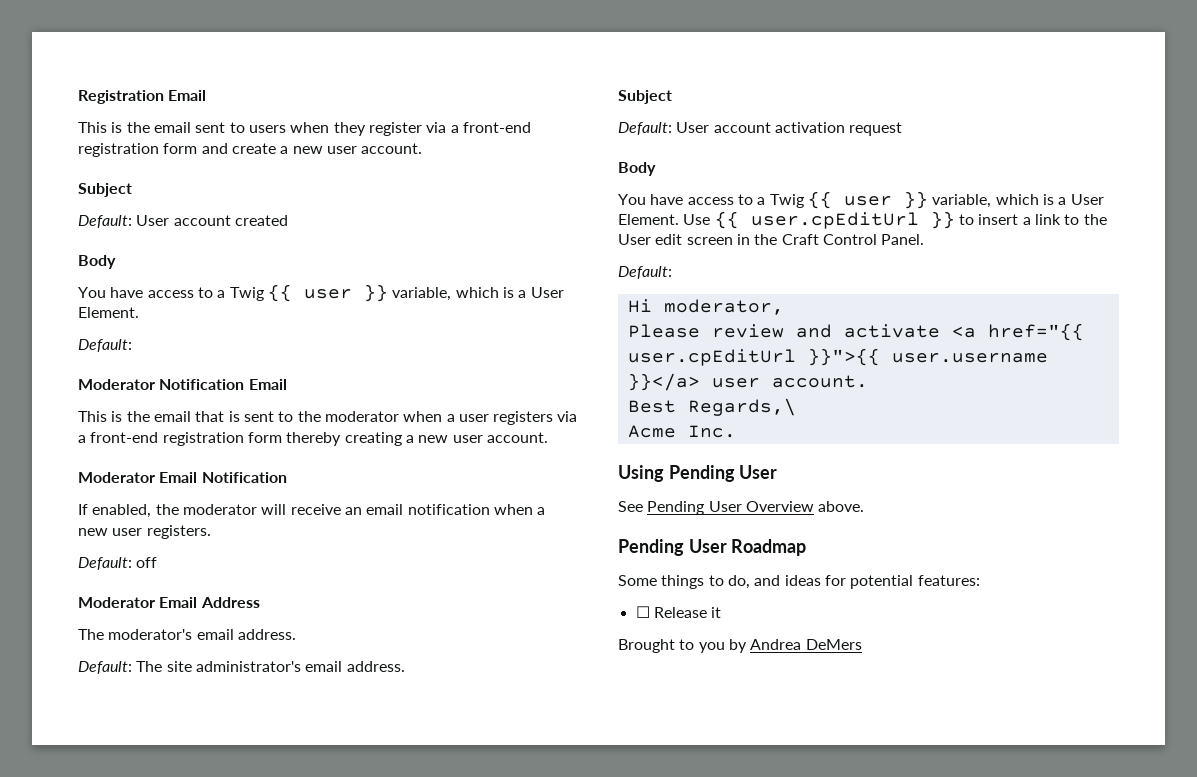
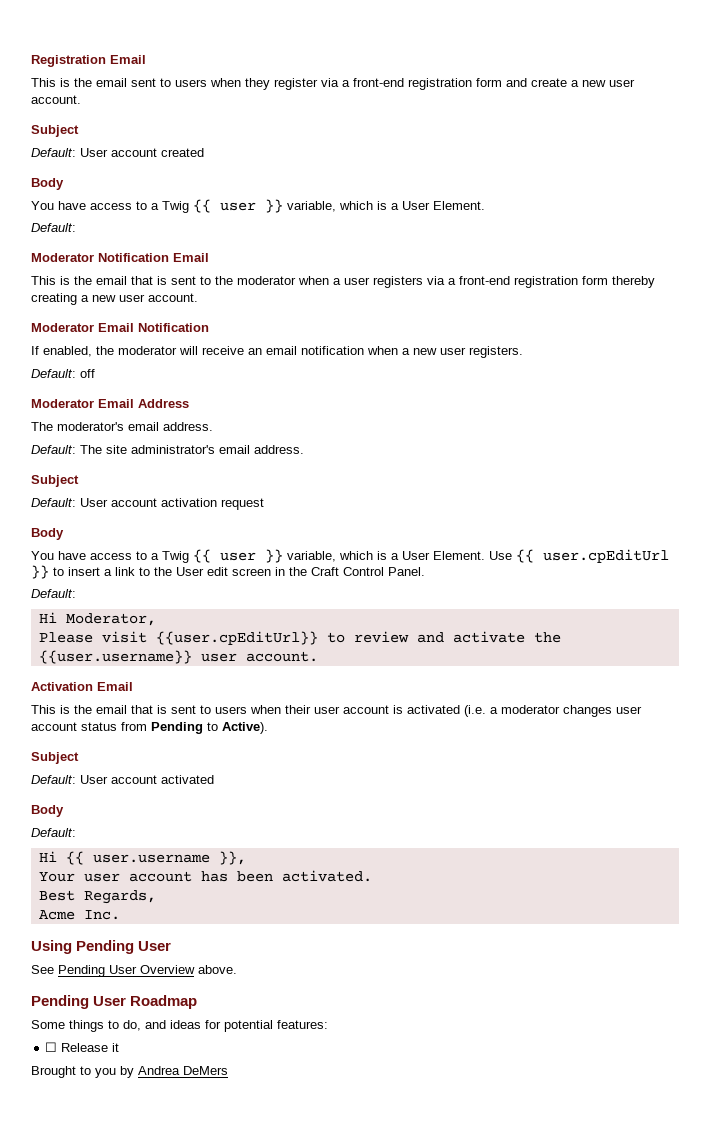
- Hi moderator,
+ Hi Moderator,
- Please review and activate <a href="{{ user.cpEditUrl }}">{{ user.username }}</a> user account.
+ Please visit {{user.cpEditUrl}} to review and activate the {{user.username}} user account.
+ Activation Email
+ This is the email that is sent to users when their user account is activated (i.e. a moderator changes user account status from Pending to Active).
+ Subject
+ Default: User account activated
+ Body
+ Default:
+ Hi {{ user.username }},
+ Your user account has been activated.
- Best Regards,\
+ Best Regards,

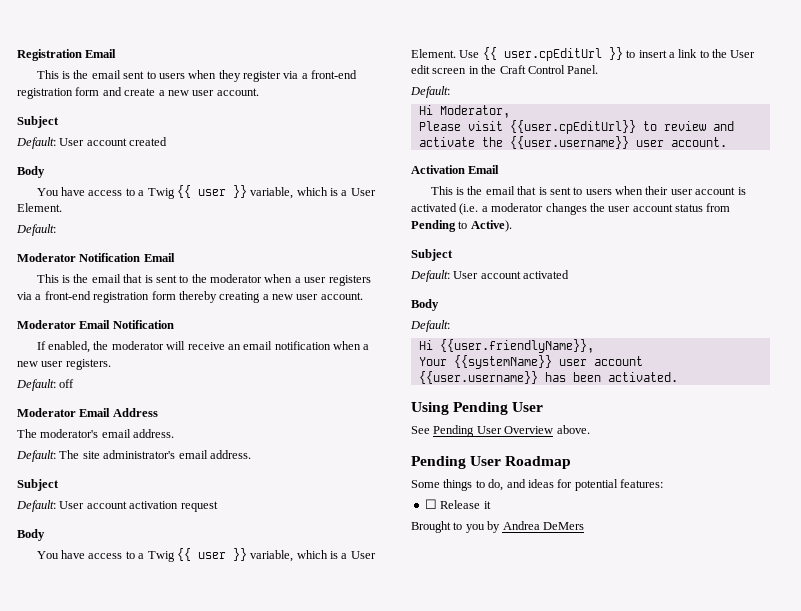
- This is the email that is sent to users when their user account is activated (i.e. a moderator changes user account status from Pending to Active).
+ This is the email that is sent to users when their user account is activated (i.e. a moderator changes the user account status from Pending to Active).
- Hi {{ user.username }},
+ Hi {{user.friendlyName}},
- Your user account has been activated.
+ Your {{systemName}} user account {{user.username}} has been activated.
- Best Regards,
- Acme Inc.

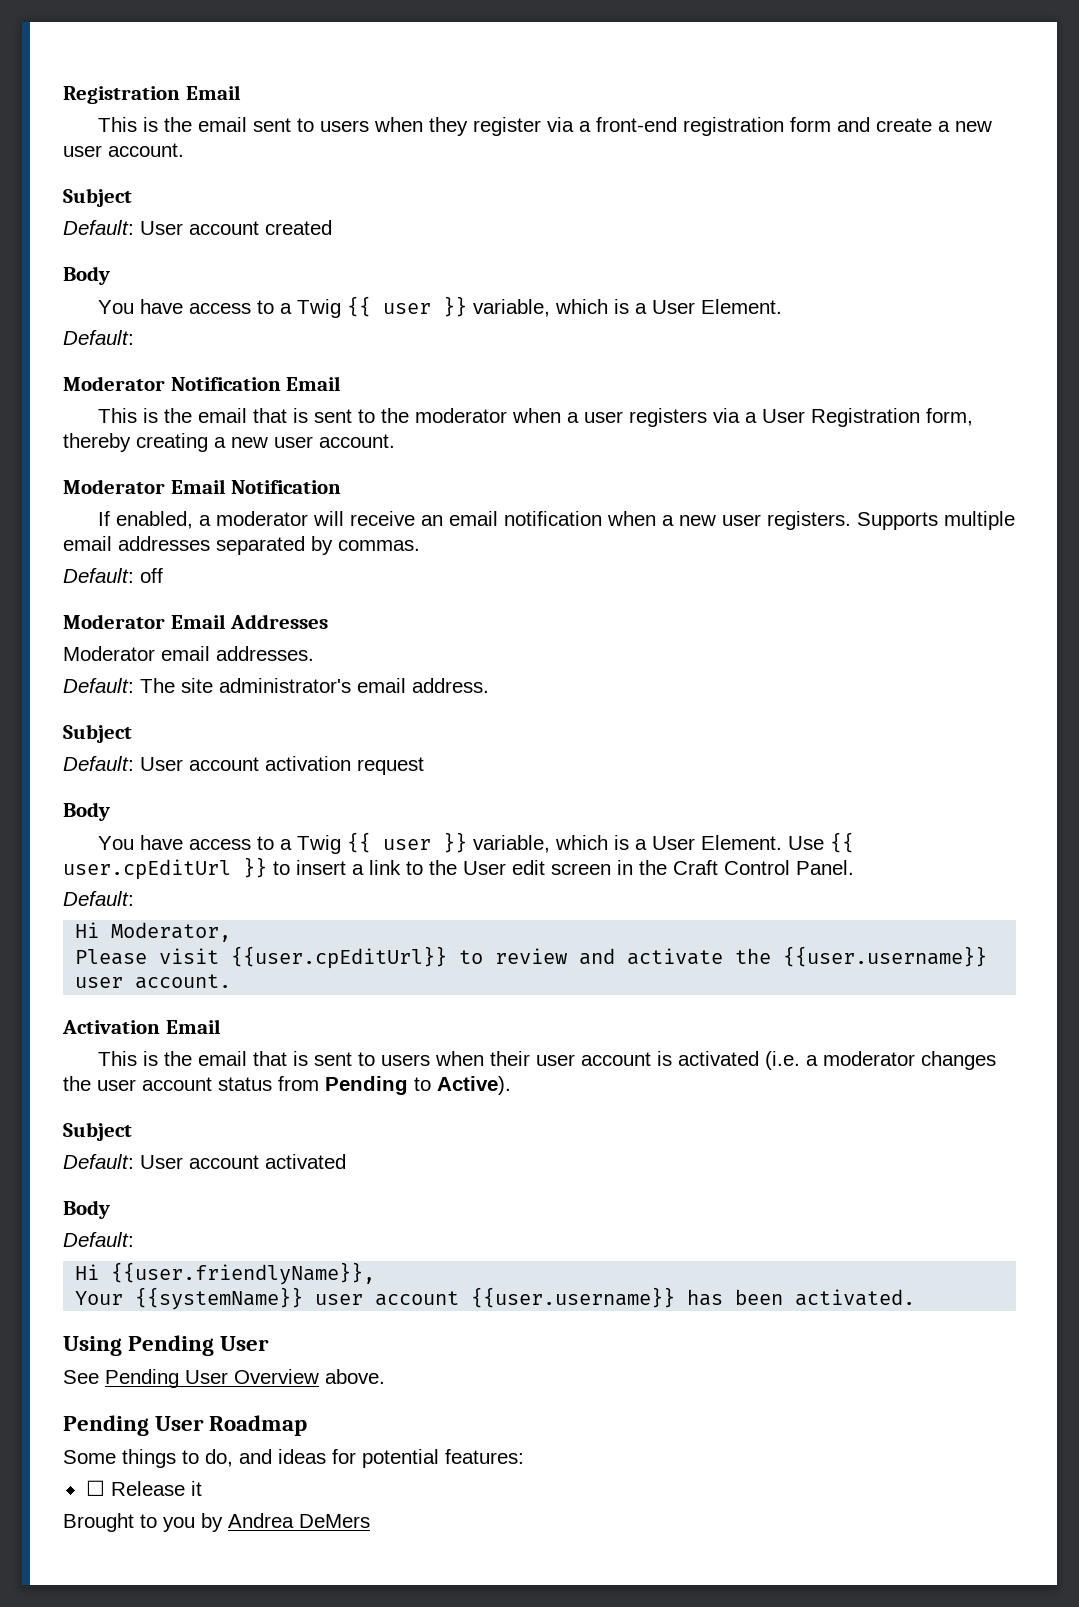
- This is the email that is sent to the moderator when a user registers via a front-end registration form thereby creating a new user account.
+ This is the email that is sent to the moderator when a user registers via a User Registration form, thereby creating a new user account.
- If enabled, the moderator will receive an email notification when a new user registers.
+ If enabled, a moderator will receive an email notification when a new user registers. Supports multiple email addresses separated by commas.
- Moderator Email Address
- The moderator's email address.
+ Moderator Email Addresses
+ Moderator email addresses.

